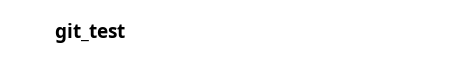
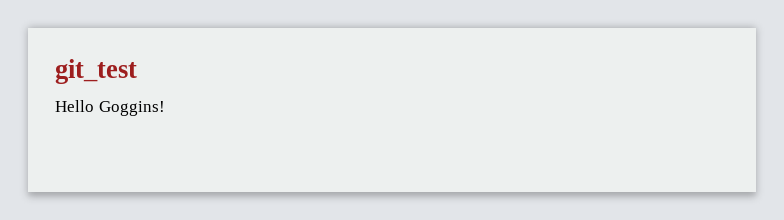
+ Hello Goggins!

